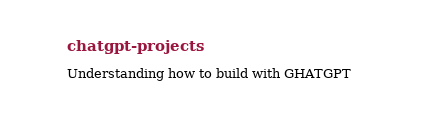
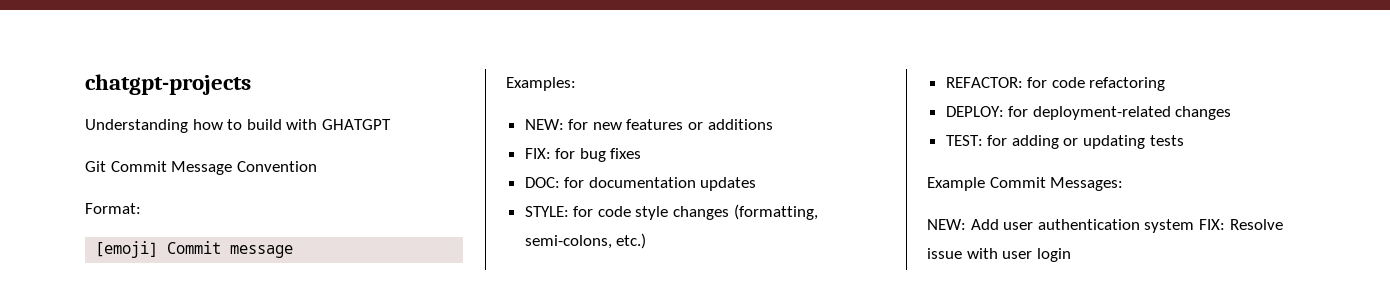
+ Git Commit Message Convention
+ Format:
+ [emoji] Commit message
+ Examples:
+ NEW: for new features or additions
+ FIX: for bug fixes
+ DOC: for documentation updates
+ STYLE: for code style changes (formatting, semi-colons, etc.)
+ REFACTOR: for code refactoring
+ DEPLOY: for deployment-related changes
+ TEST: for adding or updating tests
+ Example Commit Messages:
+ NEW: Add user authentication system FIX: Resolve issue with user login

